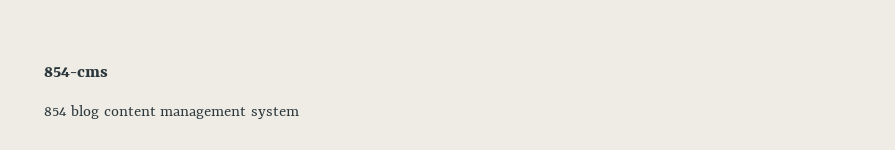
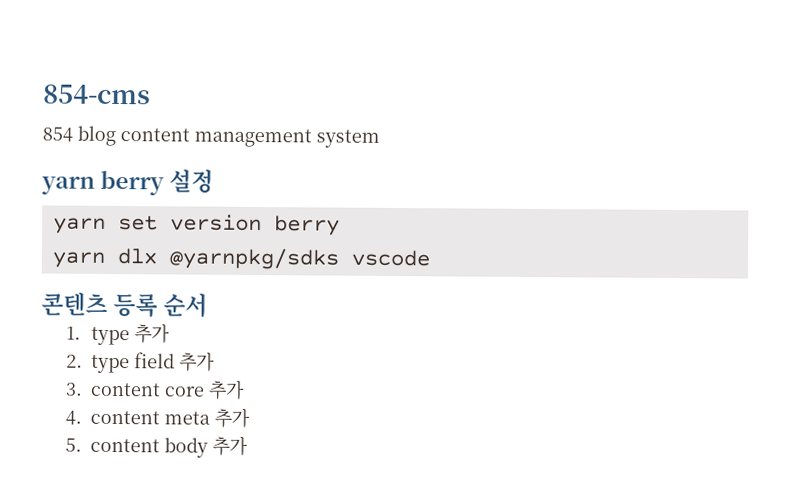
+ yarn berry 설정
+ yarn set version berry
+ yarn dlx @yarnpkg/sdks vscode
+ 콘텐츠 등록 순서
+ 1. type 추가
+ 2. type field 추가
+ 3. content core 추가
+ 4. content meta 추가
+ 5. content body 추가

